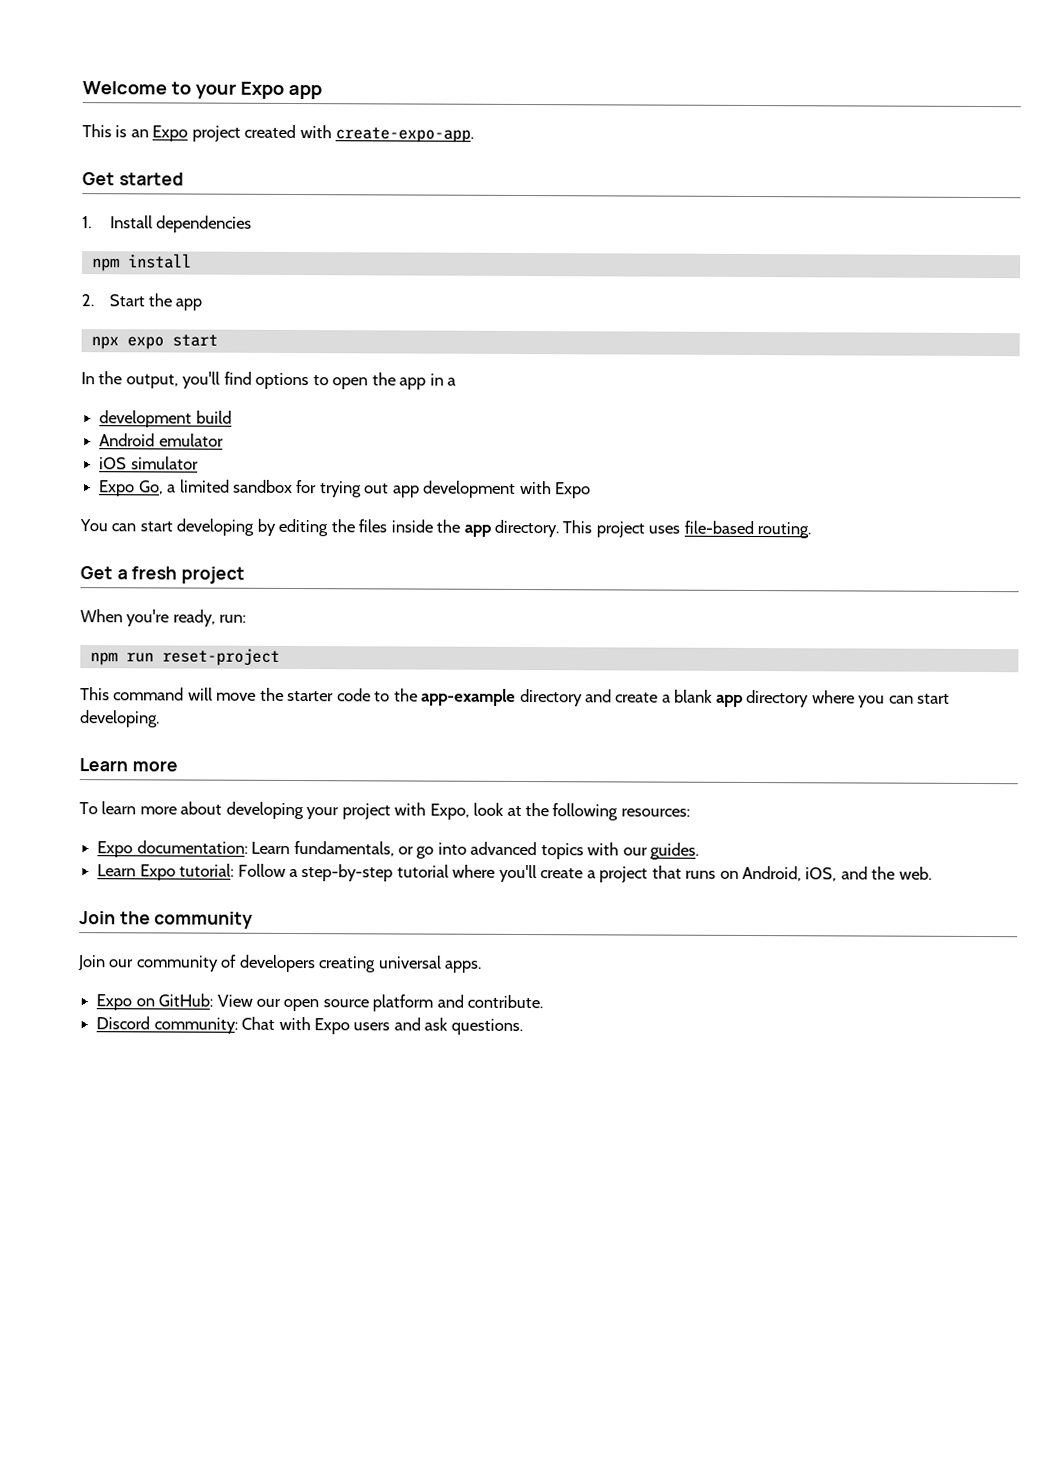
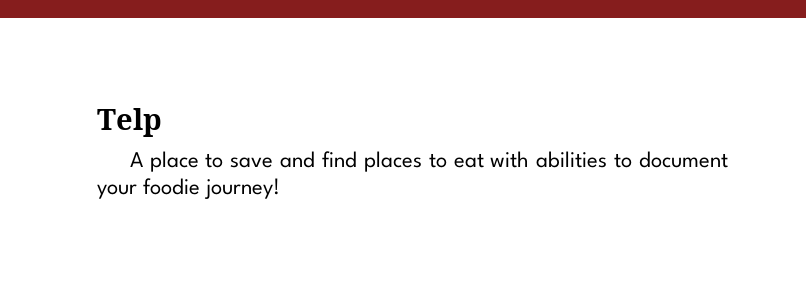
- Welcome to your Expo app
- This is an Expo project created with create-expo-app.
- Get started
- 1. Install dependencies
- npm install
- 2. Start the app
- npx expo start
- In the output, you'll find options to open the app in a
- development build
- Android emulator
- iOS simulator
- Expo Go, a limited sandbox for trying out app development with Expo
- You can start developing by editing the files inside the app directory. This project uses file-based routing.
- Get a fresh project
- When you're ready, run:
- npm run reset-project
- This command will move the starter code to the app-example directory and create a blank app directory where you can start developing.
- Learn more
- To learn more about developing your project with Expo, look at the following resources:
- Expo documentation: Learn fundamentals, or go into advanced topics with our guides.
- Learn Expo tutorial: Follow a step-by-step tutorial where you'll create a project that runs on Android, iOS, and the web.
- Join the community
- Join our community of developers creating universal apps.
- Expo on GitHub: View our open source platform and contribute.
- Discord community: Chat with Expo users and ask questions.
+ Telp
+ A place to save and find places to eat with abilities to document your foodie journey!

